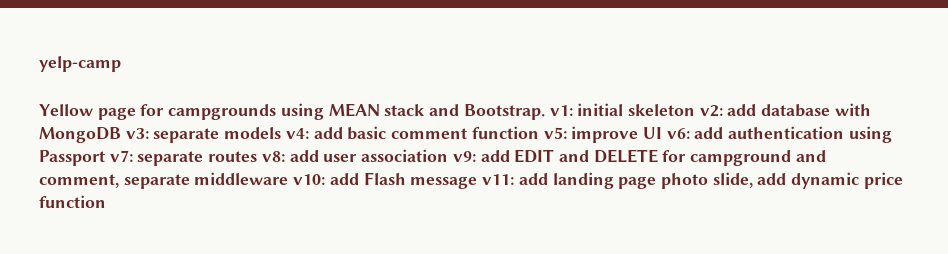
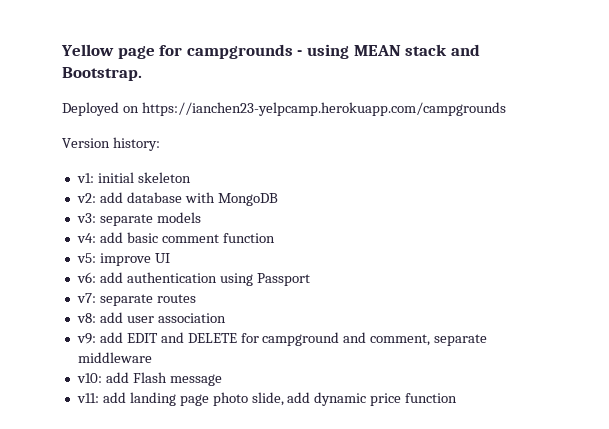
- yelp-camp
- Yellow page for campgrounds using MEAN stack and Bootstrap. v1:
+ Yellow page for campgrounds - using MEAN stack and Bootstrap.
+ Deployed on https://ianchen23-yelpcamp.herokuapp.com/campgrounds
+ Version history:
+ v1:
- initial skeleton v2:
+ initial skeleton
+ v2:
- add database with MongoDB v3:
+ add database with MongoDB
+ v3:
- separate models v4:
+ separate models
+ v4:
- add basic comment function v5:
+ add basic comment function
+ v5:
- improve UI v6:
+ improve UI
+ v6:
- add authentication using Passport v7:
+ add authentication using Passport
+ v7:
- separate routes v8:
+ separate routes
+ v8:
- add user association v9:
+ add user association
+ v9:
- add EDIT and DELETE for campground and comment, separate middleware v10:
+ add EDIT and DELETE for campground and comment, separate middleware
+ v10:
- add Flash message v11:
+ add Flash message
+ v11:

